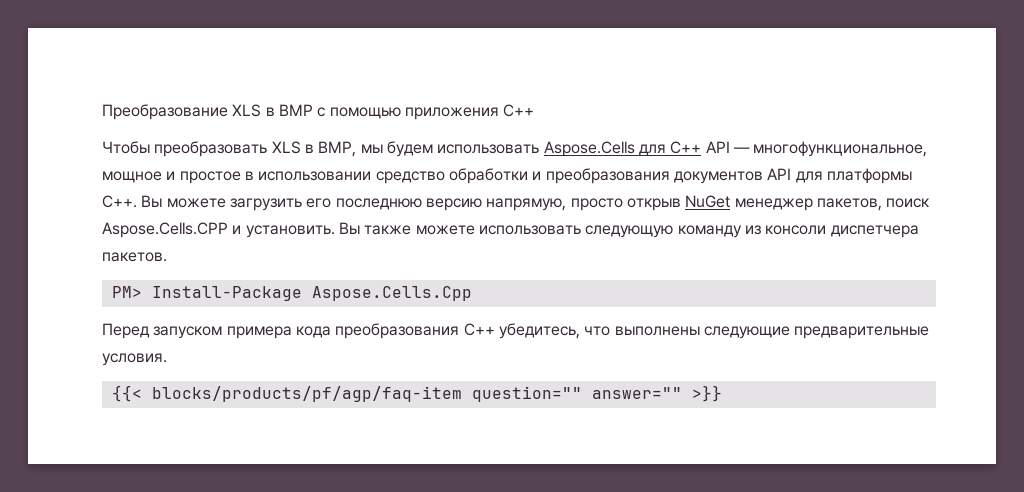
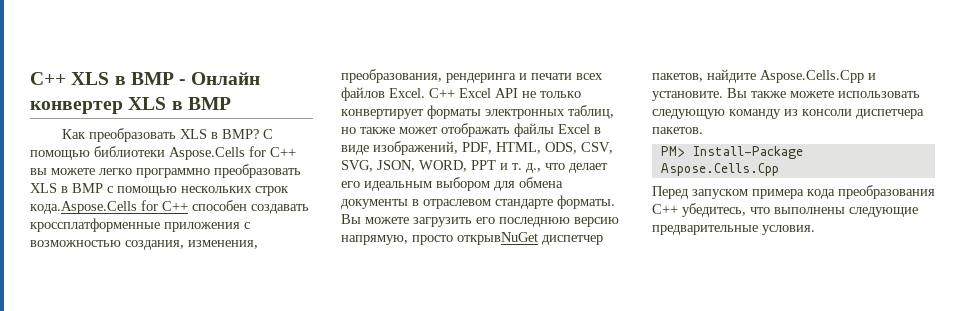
- Преобразование XLS в BMP с помощью приложения C++
- Чтобы преобразовать XLS в BMP, мы будем использовать Aspose.Cells для C++ API — многофункциональное, мощное и простое в использовании средство обработки и преобразования документов API для платформы C++. Вы можете загрузить его последнюю версию напрямую, просто открыв NuGet менеджер пакетов, поиск Aspose.Cells.CPP и установить.
+ C++ XLS в BMP - Онлайн конвертер XLS в BMP
+ Как преобразовать XLS в BMP? С помощью библиотеки Aspose.Cells for C++ вы можете легко программно преобразовать XLS в BMP с помощью нескольких строк кода.Aspose.Cells for C++ способен создавать кроссплатформенные приложения с возможностью создания, изменения, преобразования, рендеринга и печати всех файлов Excel. C++ Excel API не только конвертирует форматы электронных таблиц, но также может отображать файлы Excel в виде изображений, PDF, HTML, ODS, CSV, SVG, JSON, WORD, PPT и т. д., что делает его идеальным выбором для обмена документы в отраслевом стандарте форматы. Вы можете загрузить его последнюю версию напрямую, просто открывNuGet диспетчер пакетов, найдите Aspose.Cells.Cpp и установите.
- {{< blocks/products/pf/agp/faq-item question="" answer="" >}}

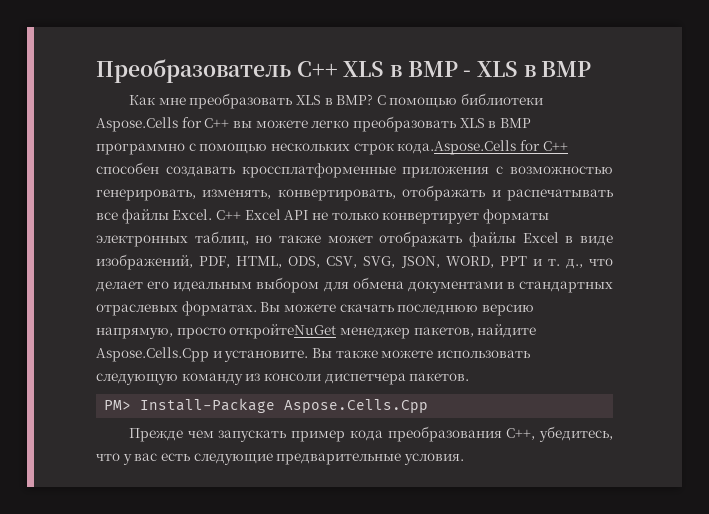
- C++ XLS в BMP - Онлайн конвертер XLS в BMP
+ Преобразователь C++ XLS в BMP - XLS в BMP
- Как преобразовать XLS в BMP?
+ Как мне преобразовать XLS в BMP?
- С помощью библиотеки Aspose.Cells for C++ вы можете легко программно преобразовать XLS в BMP с помощью нескольких строк кода.Aspose.Cells for C++ способен создавать кроссплатформенные приложения с возможностью создания, изменения, преобразования, рендеринга и печати всех файлов Excel.
+ С помощью библиотеки Aspose.Cells for C++ вы можете легко преобразовать XLS в BMP программно с помощью нескольких строк кода.Aspose.Cells for C++ способен создавать кроссплатформенные приложения с возможностью генерировать, изменять, конвертировать, отображать и распечатывать все файлы Excel.
- C++ Excel API не только конвертирует форматы электронных таблиц, но также может отображать файлы Excel в виде изображений, PDF, HTML, ODS, CSV, SVG, JSON, WORD, PPT и т. д., что делает его идеальным выбором для обмена документы в отраслевом стандарте форматы. Вы можете загрузить его последнюю версию напрямую, просто открывNuGet диспетчер пакетов, найдите Aspose.Cells.Cpp и установите.
+ C++ Excel API не только конвертирует форматы электронных таблиц, но также может отображать файлы Excel в виде изображений, PDF, HTML, ODS, CSV, SVG, JSON, WORD, PPT и т. д., что делает его идеальным выбором для обмена документами в стандартных отраслевых форматах. Вы можете скачать последнюю версию напрямую, просто откройтеNuGet менеджер пакетов, найдите Aspose.Cells.Cpp и установите.
- Перед запуском примера кода преобразования C++ убедитесь, что выполнены следующие предварительные условия.
+ Прежде чем запускать пример кода преобразования C++, убедитесь, что у вас есть следующие предварительные условия.

